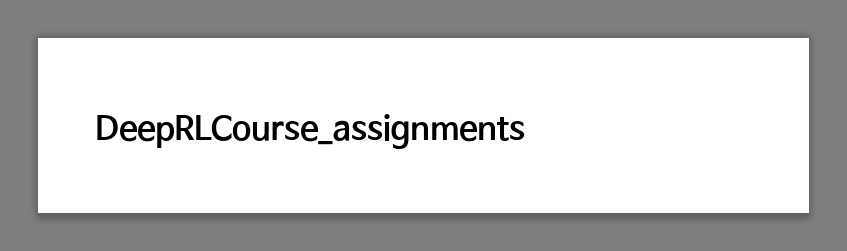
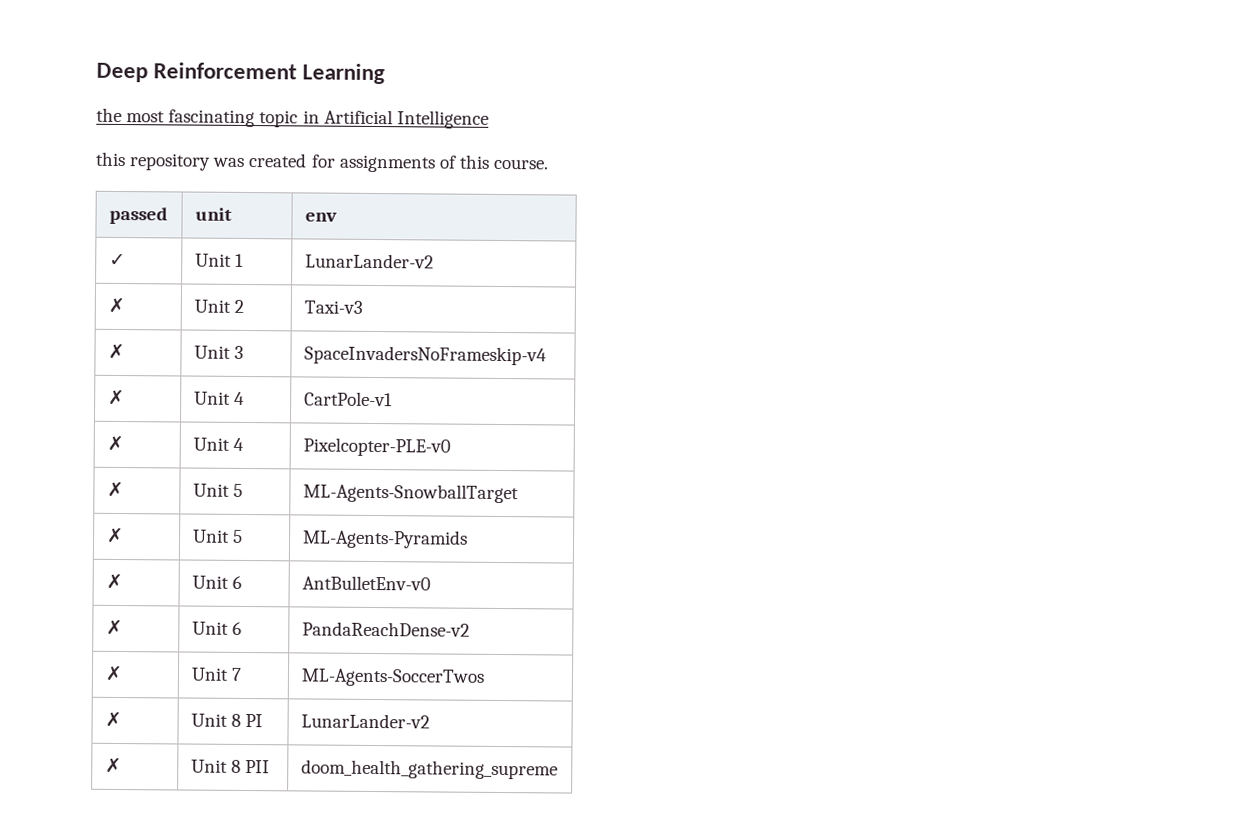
- DeepRLCourse_assignments
+ Deep Reinforcement Learning
+ the most fascinating topic in Artificial Intelligence
+ this repository was created for assignments of this course.
+ passed | unit | env
+ ✓ | Unit 1 | LunarLander-v2
+ ✗ | Unit 2 | Taxi-v3
+ ✗ | Unit 3 | SpaceInvadersNoFrameskip-v4
+ ✗ | Unit 4 | CartPole-v1
+ ✗ | Unit 4 | Pixelcopter-PLE-v0
+ ✗ | Unit 5 | ML-Agents-SnowballTarget
+ ✗ | Unit 5 | ML-Agents-Pyramids
+ ✗ | Unit 6 | AntBulletEnv-v0
+ ✗ | Unit 6 | PandaReachDense-v2
+ ✗ | Unit 7 | ML-Agents-SoccerTwos
+ ✗ | Unit 8 PI | LunarLander-v2
+ ✗ | Unit 8 PII | doom_health_gathering_supreme

